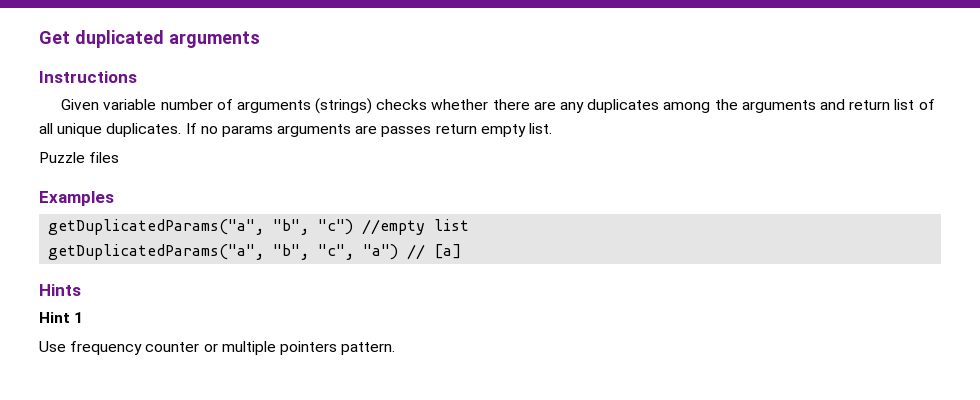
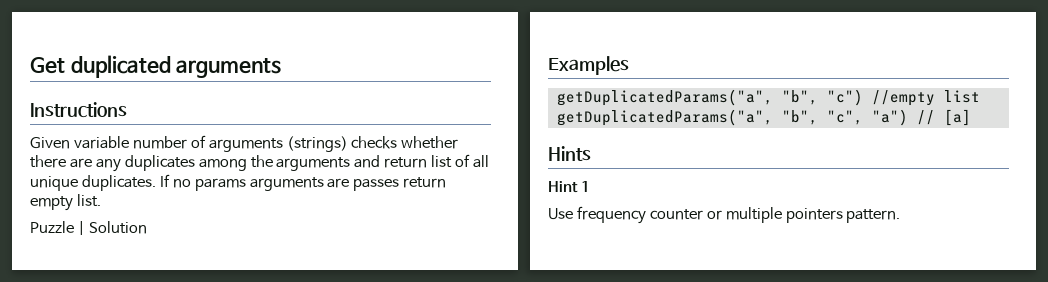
- Puzzle files
+ Puzzle | Solution

